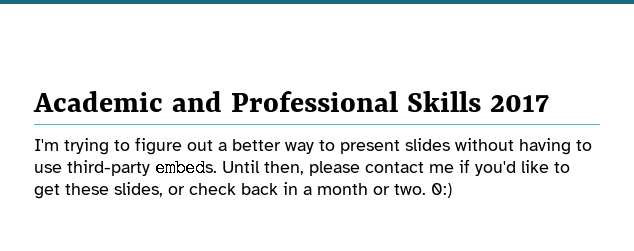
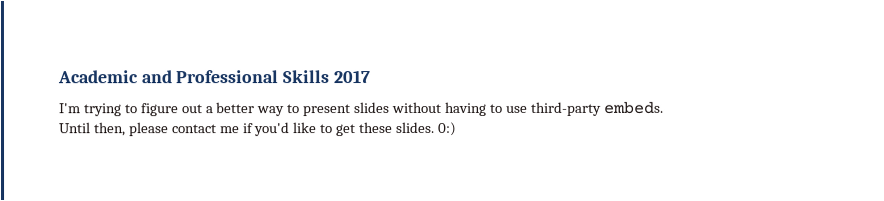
- I'm trying to figure out a better way to present slides without having to use third-party embeds. Until then, please contact me if you'd like to get these slides, or check back in a month or two.
+ I'm trying to figure out a better way to present slides without having to use third-party embeds.
+ Until then, please contact me if you'd like to get these slides.

